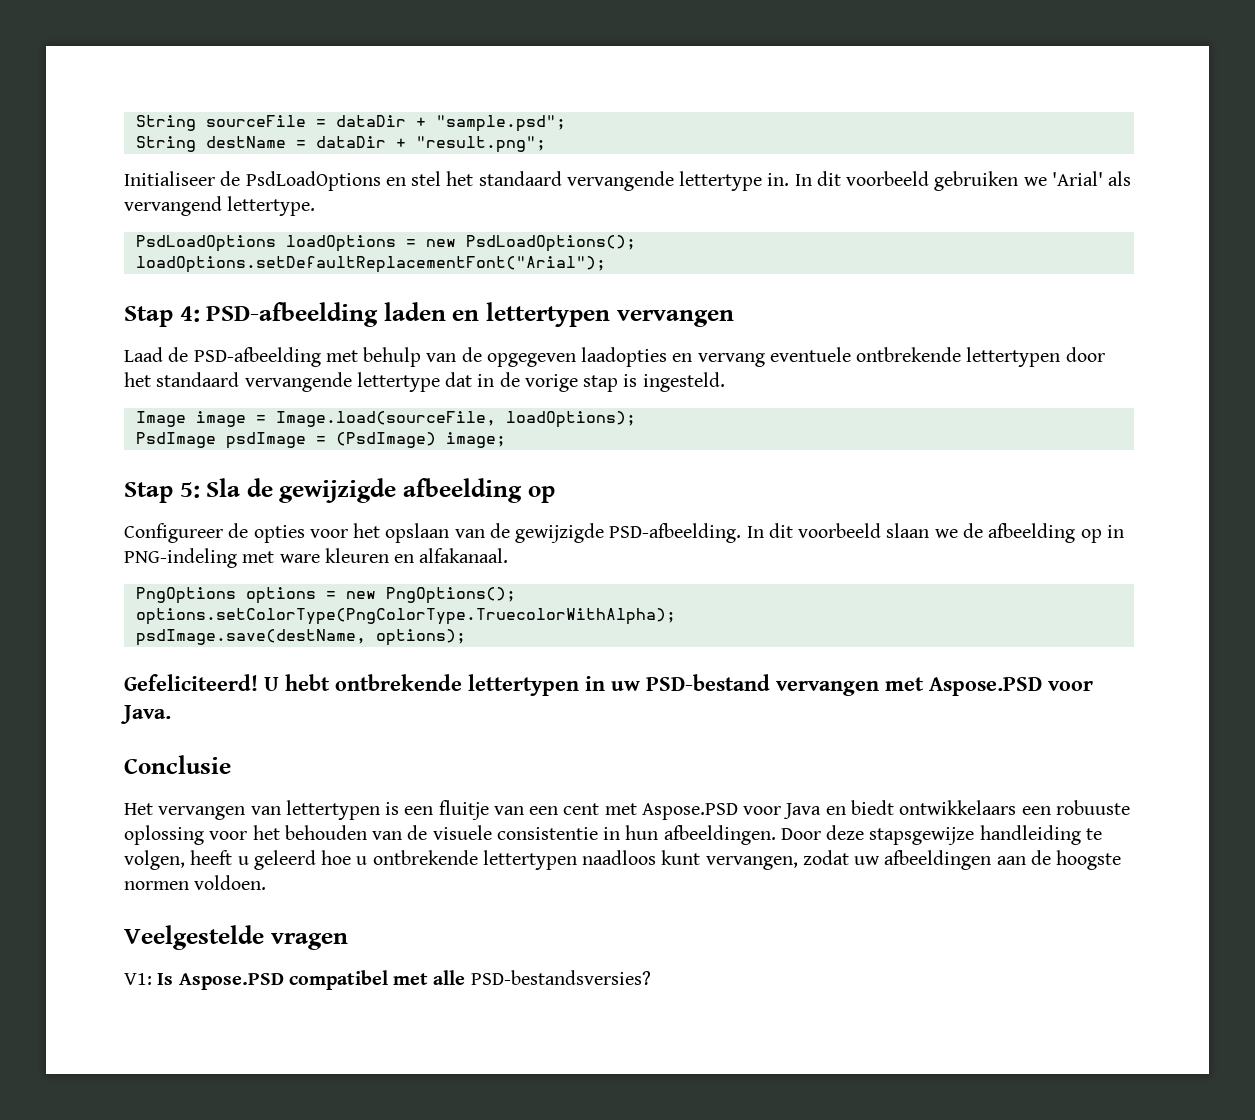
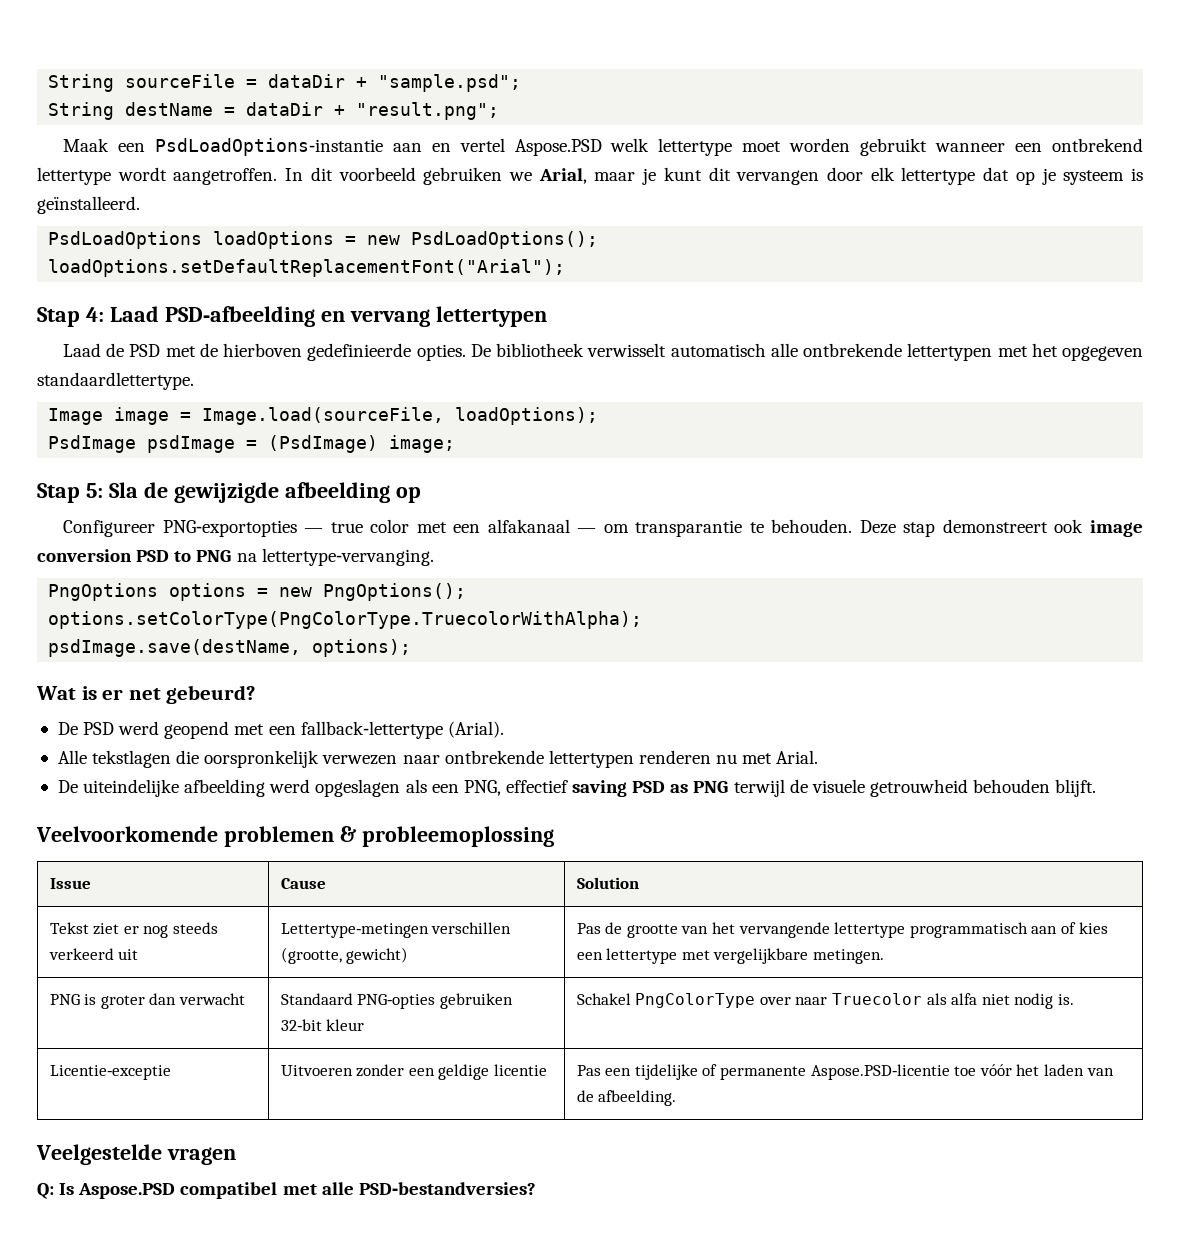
- Initialiseer de PsdLoadOptions en stel het standaard vervangende lettertype in.
+ Maak een PsdLoadOptions‑instantie aan en vertel Aspose.PSD welk lettertype moet worden gebruikt wanneer een ontbrekend lettertype wordt aangetroffen.
- In dit voorbeeld gebruiken we 'Arial' als vervangend lettertype.
+ In dit voorbeeld gebruiken we Arial, maar je kunt dit vervangen door elk lettertype dat op je systeem is geïnstalleerd.
- Stap 4: PSD-afbeelding laden en lettertypen vervangen
+ Stap 4: Laad PSD‑afbeelding en vervang lettertypen
- Laad de PSD-afbeelding met behulp van de opgegeven laadopties en vervang eventuele ontbrekende lettertypen door het standaard vervangende lettertype dat in de vorige stap is ingesteld.
+ Laad de PSD met de hierboven gedefinieerde opties. De bibliotheek verwisselt automatisch alle ontbrekende lettertypen met het opgegeven standaardlettertype.
- Configureer de opties voor het opslaan van de gewijzigde PSD-afbeelding. In dit voorbeeld slaan we de afbeelding op in PNG-indeling met ware kleuren en alfakanaal.
+ Configureer PNG‑exportopties — true color met een alfakanaal — om transparantie te behouden. Deze stap demonstreert ook image conversion PSD to PNG na lettertype‑vervanging.
- Gefeliciteerd! U hebt ontbrekende lettertypen in uw PSD-bestand vervangen met Aspose.PSD voor Java.
- Conclusie
- Het vervangen van lettertypen is een fluitje van een cent met Aspose.PSD voor Java en biedt ontwikkelaars een robuuste oplossing voor het behouden van de visuele consistentie in hun afbeeldingen. Door deze stapsgewijze handleiding te volgen, heeft u geleerd hoe u ontbrekende lettertypen naadloos kunt vervangen, zodat uw afbeeldingen aan de hoogste normen voldoen.
+ Wat is er net gebeurd?
+ De PSD werd geopend met een fallback‑lettertype (Arial).
+ Alle tekstlagen die oorspronkelijk verwezen naar ontbrekende lettertypen renderen nu met Arial.
+ De uiteindelijke afbeelding werd opgeslagen als een PNG, effectief saving PSD as PNG terwijl de visuele getrouwheid behouden blijft.
+ Veelvoorkomende problemen & probleemoplossing
+ Issue | Cause | Solution
+ Tekst ziet er nog steeds verkeerd uit | Lettertype‑metingen verschillen (grootte, gewicht) | Pas de grootte van het vervangende lettertype programmatisch aan of kies een lettertype met vergelijkbare metingen.
+ PNG is groter dan verwacht | Standaard PNG‑opties gebruiken 32‑bit kleur | Schakel PngColorType over naar Truecolor als alfa niet nodig is.
+ Licentie‑exceptie | Uitvoeren zonder een geldige licentie | Pas een tijdelijke of permanente Aspose.PSD‑licentie toe vóór het laden van de afbeelding.
- V1: Is Aspose.PSD compatibel met alle PSD-bestandsversies?
+ Q: Is Aspose.PSD compatibel met alle PSD‑bestandversies?

